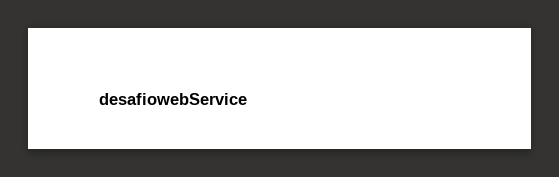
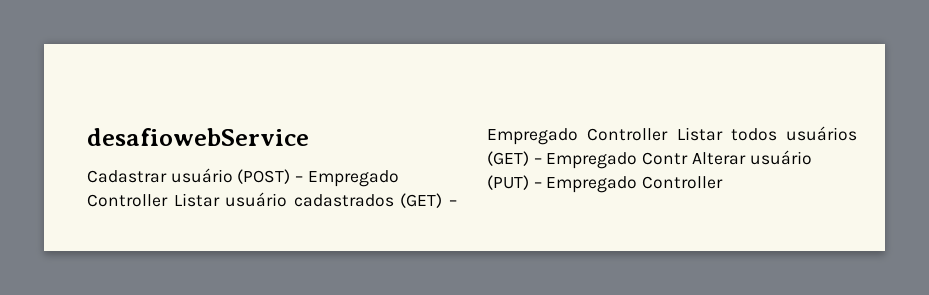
+ Cadastrar usuário (POST) – Empregado Controller Listar usuário cadastrados (GET) – Empregado Controller Listar todos usuários (GET) – Empregado Contr Alterar usuário (PUT) – Empregado Controller

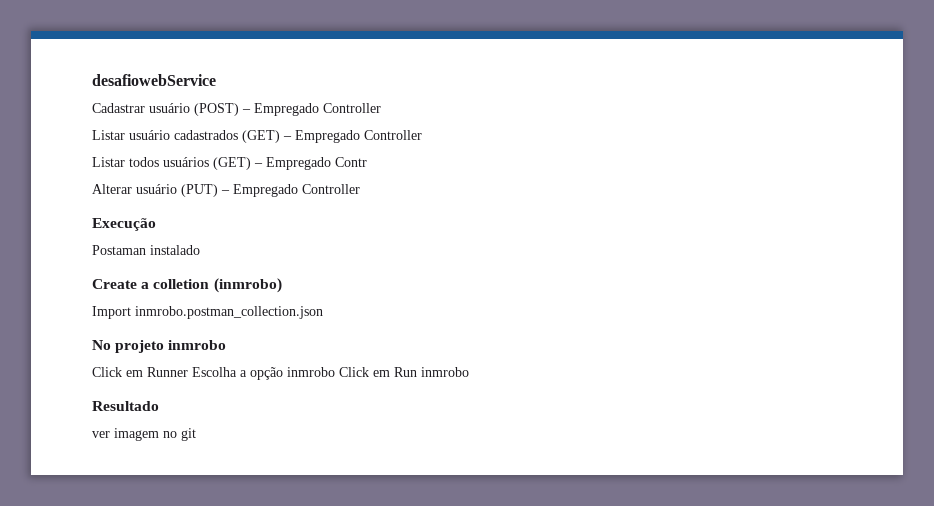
- Cadastrar usuário (POST) – Empregado Controller Listar usuário cadastrados (GET) – Empregado Controller Listar todos usuários (GET) – Empregado Contr Alterar usuário (PUT) – Empregado Controller
+ Cadastrar usuário (POST) – Empregado Controller
+ Listar usuário cadastrados (GET) – Empregado Controller
+ Listar todos usuários (GET) – Empregado Contr
+ Alterar usuário (PUT) – Empregado Controller
+ Execução
+ Postaman instalado
+ Create a colletion (inmrobo)
+ Import inmrobo.postman_collection.json
+ No projeto inmrobo
+ Click em Runner Escolha a opção inmrobo Click em Run inmrobo
+ Resultado
+ ver imagem no git

